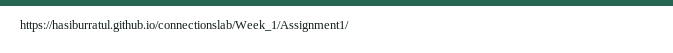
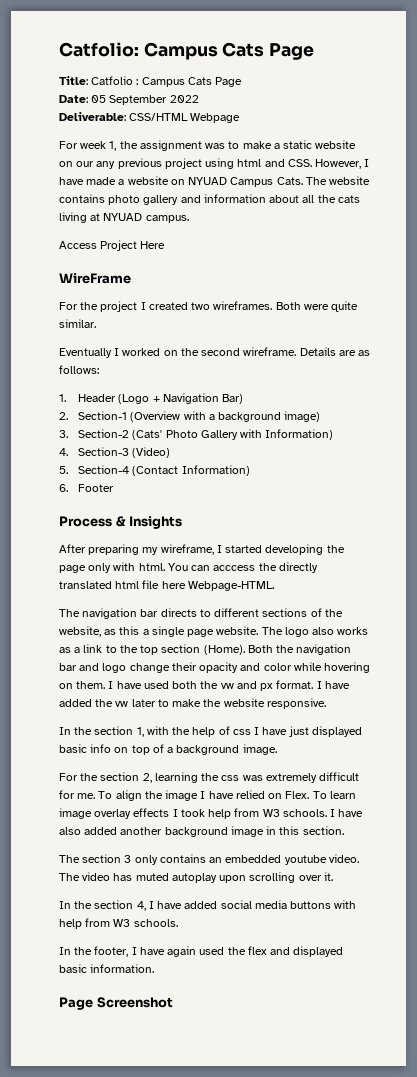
- https://hasiburratul.github.io/connectionslab/Week_1/Assignment1/
+ Catfolio: Campus Cats Page
+ Title: Catfolio : Campus Cats Page
+ Date: 05 September 2022
+ Deliverable: CSS/HTML Webpage
+ For week 1, the assignment was to make a static website on our any previous project using html and CSS. However, I have made a website on NYUAD Campus Cats. The website contains photo gallery and information about all the cats living at NYUAD campus.
+ Access Project Here
+ WireFrame
+ For the project I created two wireframes. Both were quite similar.
+ Eventually I worked on the second wireframe. Details are as follows:
+ 1. Header (Logo + Navigation Bar)
+ 2. Section-1 (Overview with a background image)
+ 3. Section-2 (Cats' Photo Gallery with Information)
+ 4. Section-3 (Video)
+ 5. Section-4 (Contact Information)
+ 6. Footer
+ Process & Insights
+ After preparing my wireframe, I started developing the page only with html. You can acccess the directly translated html file here Webpage-HTML.
+ The navigation bar directs to different sections of the website, as this a single page website. The logo also works as a link to the top section (Home). Both the navigation bar and logo change their opacity and color while hovering on them. I have used both the vw and px format. I have added the vw later to make the website responsive.
+ In the section 1, with the help of css I have just displayed basic info on top of a background image.
+ For the section 2, learning the css was extremely difficult for me. To align the image I have relied on Flex. To learn image overlay effects I took help from W3 schools. I have also added another background image in this section.
+ The section 3 only contains an embedded youtube video. The video has muted autoplay upon scrolling over it.
+ In the section 4, I have added social media buttons with help from W3 schools.
+ In the footer, I have again used the flex and displayed basic information.
+ Page Screenshot

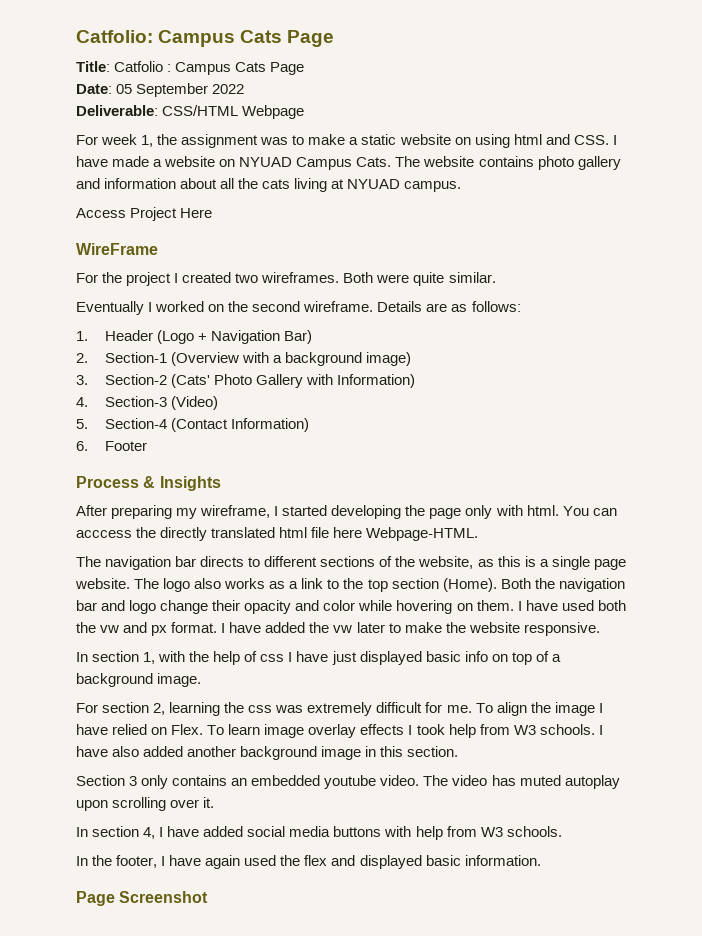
- For week 1, the assignment was to make a static website on our any previous project using html and CSS. However, I have made a website on NYUAD Campus Cats.
+ For week 1, the assignment was to make a static website on using html and CSS. I have made a website on NYUAD Campus Cats.
- The navigation bar directs to different sections of the website, as this a single page website.
+ The navigation bar directs to different sections of the website, as this is a single page website.
- In the section 1, with the help of css I have just displayed basic info on top of a background image.
+ In section 1, with the help of css I have just displayed basic info on top of a background image.
- For the section 2, learning the css was extremely difficult for me.
+ For section 2, learning the css was extremely difficult for me.
- The section 3 only contains an embedded youtube video.
+ Section 3 only contains an embedded youtube video.
- In the section 4, I have added social media buttons with help from W3 schools.
+ In section 4, I have added social media buttons with help from W3 schools.

